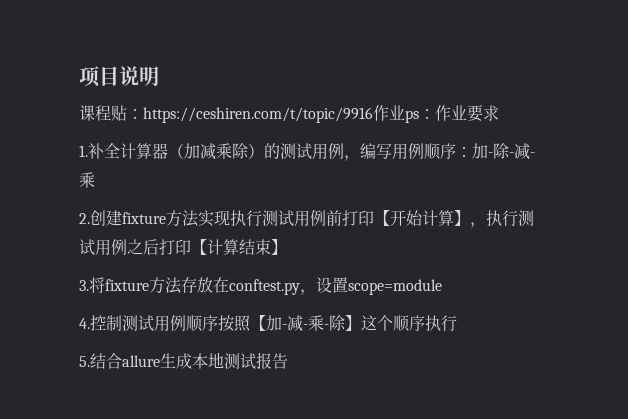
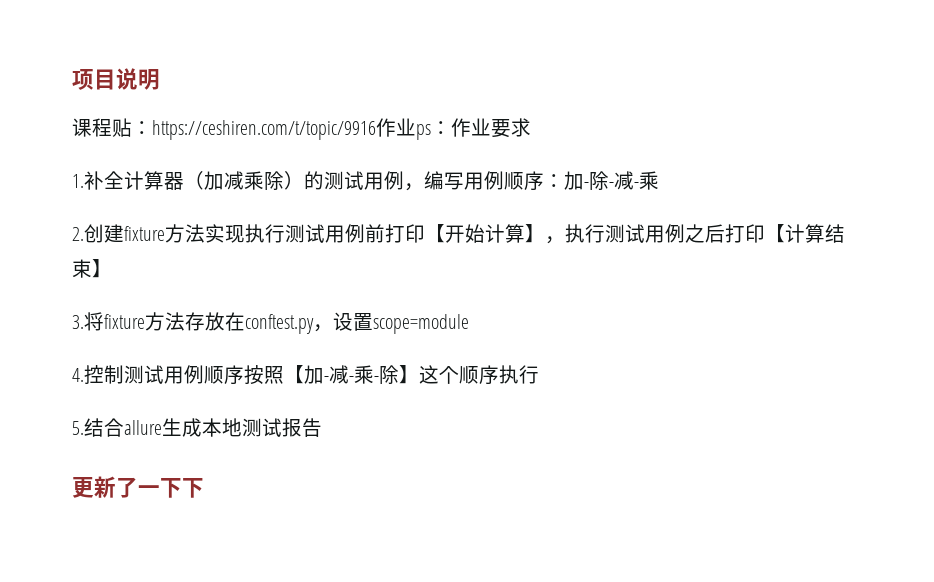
+ 更新了一下下

